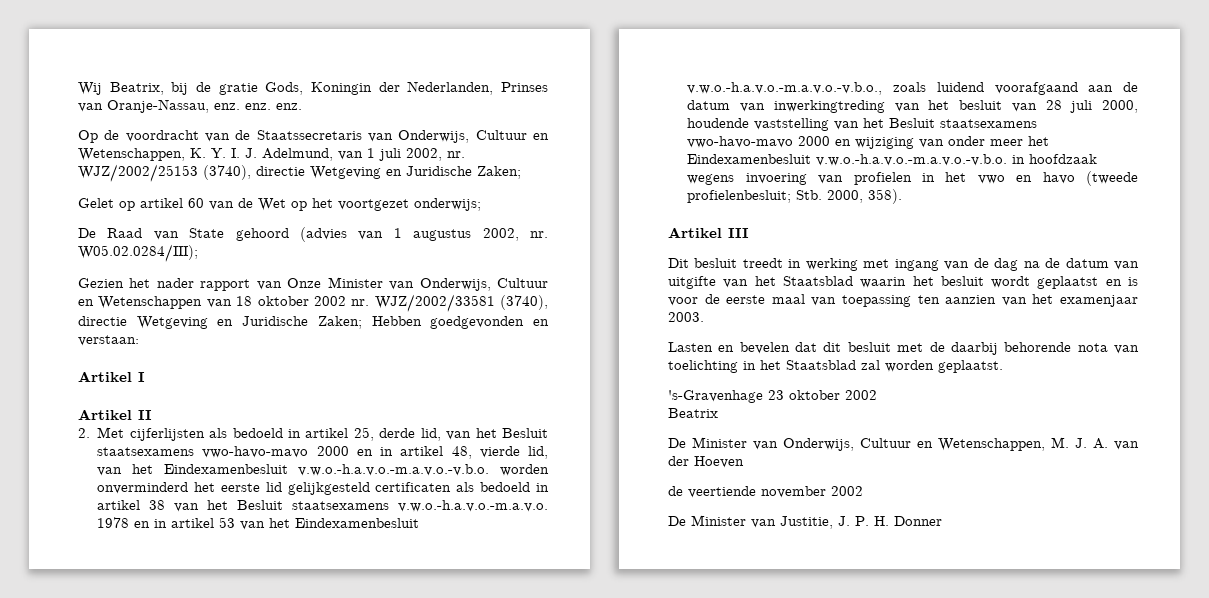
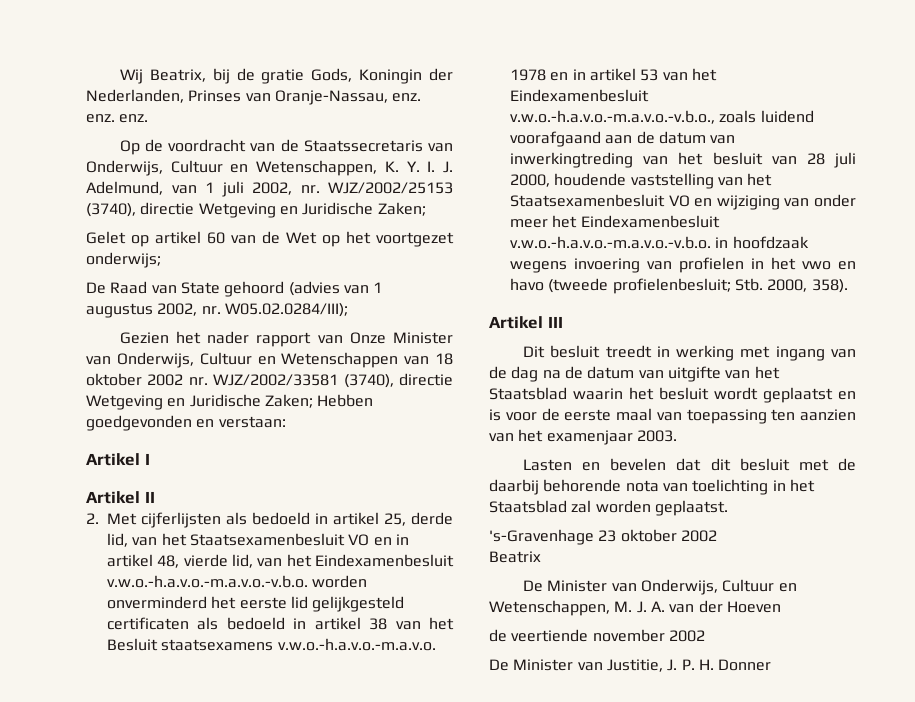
- 2. Met cijferlijsten als bedoeld in artikel 25, derde lid, van het Besluit staatsexamens vwo-havo-mavo 2000 en in artikel 48, vierde lid, van het Eindexamenbesluit v.w.o.-h.a.v.o.-m.a.v.o.-v.b.o. worden onverminderd het eerste lid gelijkgesteld certificaten als bedoeld in artikel 38 van het Besluit staatsexamens v.w.o.-h.a.v.o.-m.a.v.o. 1978 en in artikel 53 van het Eindexamenbesluit v.w.o.-h.a.v.o.-m.a.v.o.-v.b.o., zoals luidend voorafgaand aan de datum van inwerkingtreding van het besluit van 28 juli 2000, houdende vaststelling van het Besluit staatsexamens vwo-havo-mavo 2000 en wijziging van onder meer het Eindexamenbesluit v.w.o.-h.a.v.o.-m.a.v.o.-v.b.o. in hoofdzaak wegens invoering van profielen in het vwo en havo (tweede profielenbesluit;
+ 2. Met cijferlijsten als bedoeld in artikel 25, derde lid, van het Staatsexamenbesluit VO en in artikel 48, vierde lid, van het Eindexamenbesluit v.w.o.-h.a.v.o.-m.a.v.o.-v.b.o. worden onverminderd het eerste lid gelijkgesteld certificaten als bedoeld in artikel 38 van het Besluit staatsexamens v.w.o.-h.a.v.o.-m.a.v.o. 1978 en in artikel 53 van het Eindexamenbesluit v.w.o.-h.a.v.o.-m.a.v.o.-v.b.o., zoals luidend voorafgaand aan de datum van inwerkingtreding van het besluit van 28 juli 2000, houdende vaststelling van het Staatsexamenbesluit VO en wijziging van onder meer het Eindexamenbesluit v.w.o.-h.a.v.o.-m.a.v.o.-v.b.o. in hoofdzaak wegens invoering van profielen in het vwo en havo (tweede profielenbesluit;

